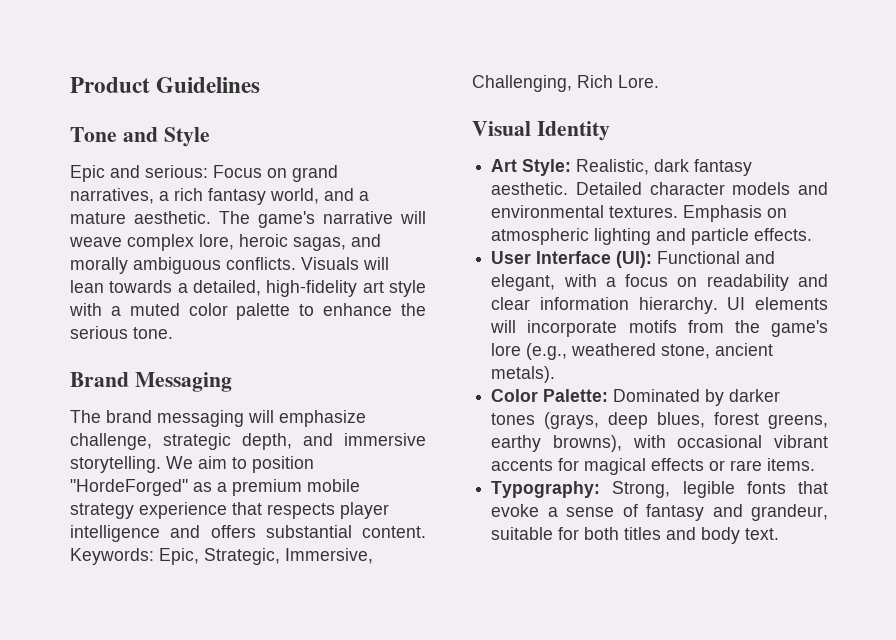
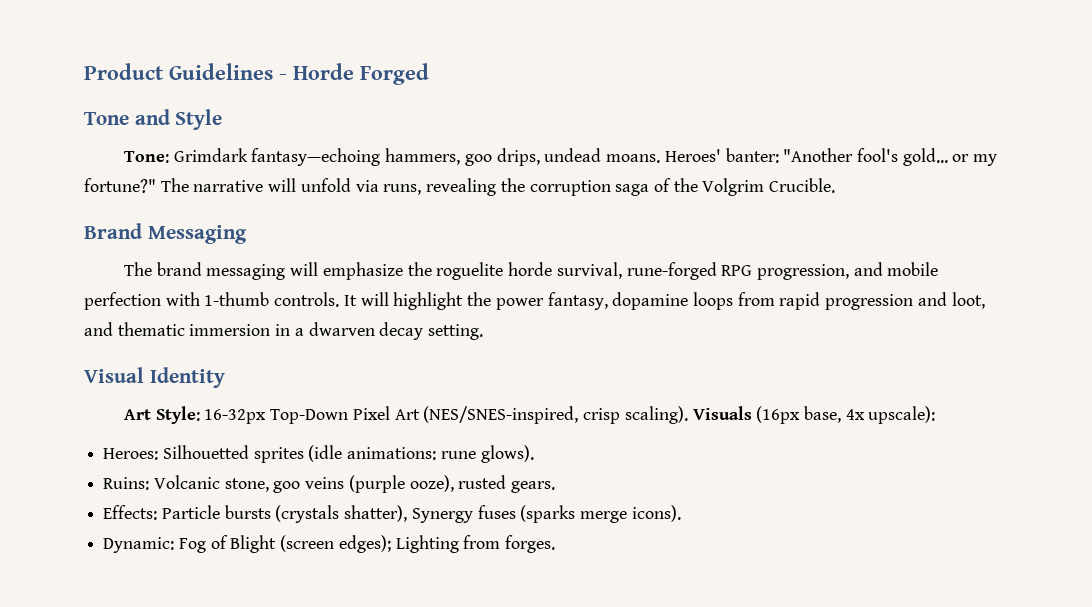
- Product Guidelines
+ Product Guidelines - Horde Forged
- Epic and serious: Focus on grand narratives, a rich fantasy world, and a mature aesthetic. The game's narrative will weave complex lore, heroic sagas, and morally ambiguous conflicts. Visuals will lean towards a detailed, high-fidelity art style with a muted color palette to enhance the serious tone.
+ Tone: Grimdark fantasy—echoing hammers, goo drips, undead moans. Heroes' banter: "Another fool's gold... or my fortune?" The narrative will unfold via runs, revealing the corruption saga of the Volgrim Crucible.
- The brand messaging will emphasize challenge, strategic depth, and immersive storytelling. We aim to position "HordeForged" as a premium mobile strategy experience that respects player intelligence and offers substantial content. Keywords: Epic, Strategic, Immersive, Challenging, Rich Lore.
+ The brand messaging will emphasize the roguelite horde survival, rune-forged RPG progression, and mobile perfection with 1-thumb controls. It will highlight the power fantasy, dopamine loops from rapid progression and loot, and thematic immersion in a dwarven decay setting.
  Visual Identity
- Art Style: Realistic, dark fantasy aesthetic. Detailed character models and environmental textures. Emphasis on atmospheric lighting and particle effects.
- User Interface (UI): Functional and elegant, with a focus on readability and clear information hierarchy. UI elements will incorporate motifs from the game's lore (e.g., weathered stone, ancient metals).
- Color Palette: Dominated by darker tones (grays, deep blues, forest greens, earthy browns), with occasional vibrant accents for magical effects or rare items.
- Typography: Strong, legible fonts that evoke a sense of fantasy and grandeur, suitable for both titles and body text.
+ Art Style: 16-32px Top-Down Pixel Art (NES/SNES-inspired, crisp scaling). Visuals (16px base, 4x upscale):
+ Heroes: Silhouetted sprites (idle animations: rune glows).
+ Ruins: Volcanic stone, goo veins (purple ooze), rusted gears.
+ Effects: Particle bursts (crystals shatter), Synergy fuses (sparks merge icons).
+ Dynamic: Fog of Blight (screen edges); Lighting from forges.

